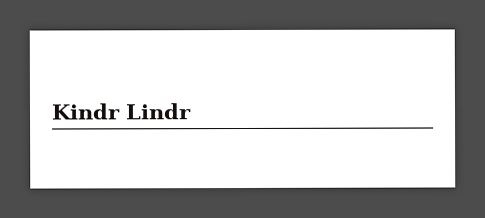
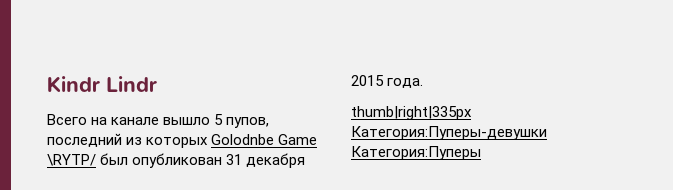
+ Всего на канале вышло 5 пупов, последний из которых Golodnbe Game \RYTP/ был опубликован 31 декабря 2015 года.
+ thumb|right|335px Категория:Пуперы-девушки Категория:Пуперы

